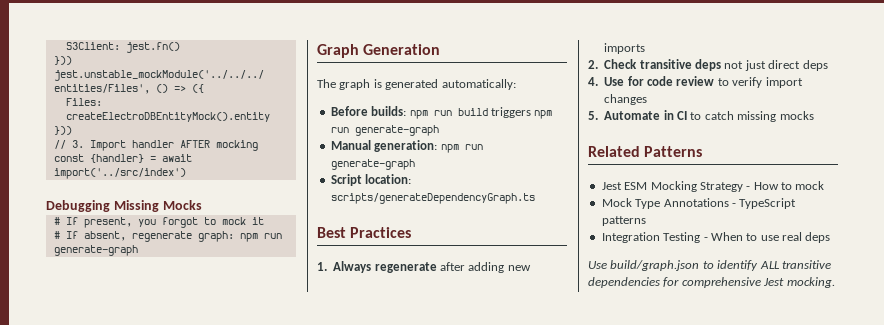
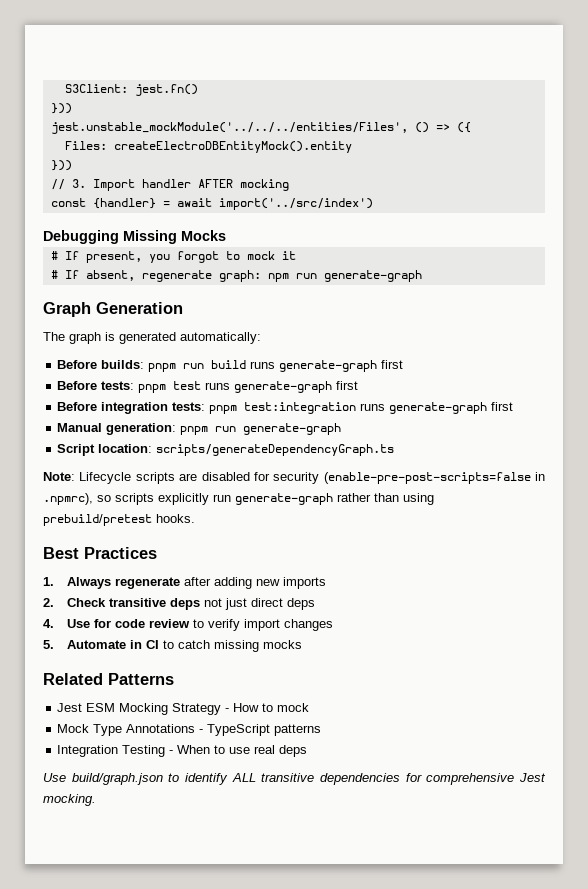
- Before builds: npm run build triggers npm run generate-graph
+ Before builds: pnpm run build runs generate-graph first
+ Before tests: pnpm test runs generate-graph first
+ Before integration tests: pnpm test:integration runs generate-graph first
- Manual generation: npm run generate-graph
+ Manual generation: pnpm run generate-graph
+ Note: Lifecycle scripts are disabled for security (enable-pre-post-scripts=false in .npmrc), so scripts explicitly run generate-graph rather than using prebuild/pretest hooks.

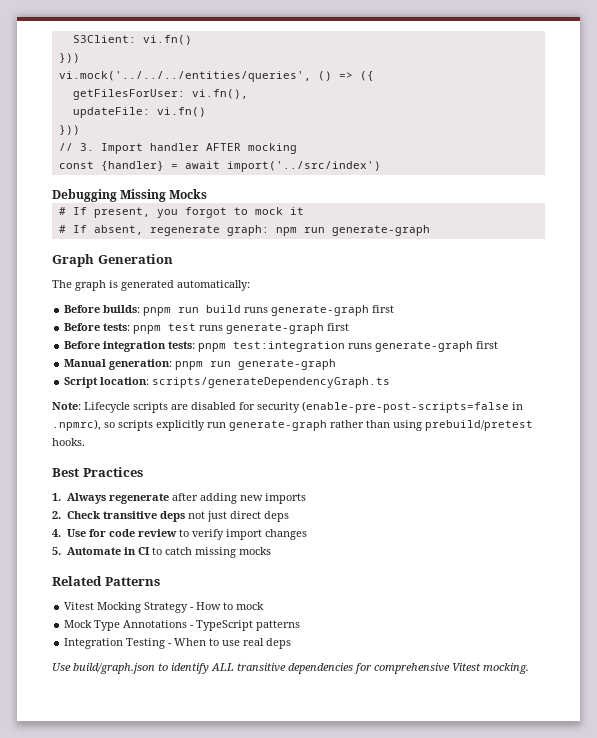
- S3Client: jest.fn()
+ S3Client: vi.fn()
  }))
- jest.unstable_mockModule('../../../entities/Files', () => ({
+ vi.mock('../../../entities/queries', () => ({
- Files: createElectroDBEntityMock().entity
+ getFilesForUser: vi.fn(),
+ updateFile: vi.fn()
- Jest ESM Mocking Strategy - How to mock
+ Vitest Mocking Strategy - How to mock
- Use build/graph.json to identify ALL transitive dependencies for comprehensive Jest mocking.
+ Use build/graph.json to identify ALL transitive dependencies for comprehensive Vitest mocking.

